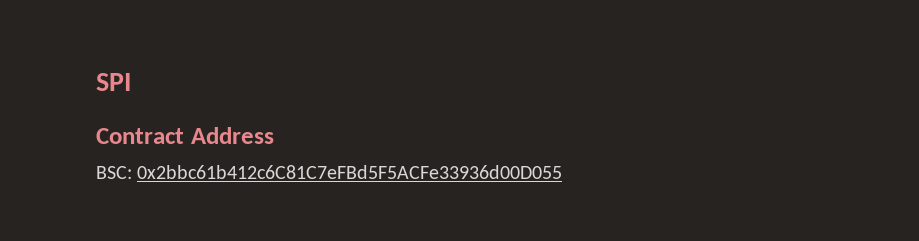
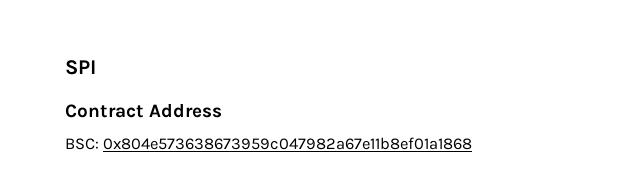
- BSC: 0x2bbc61b412c6C81C7eFBd5F5ACFe33936d00D055
+ BSC: 0x804e573638673959c047982a67e11b8ef01a1868

